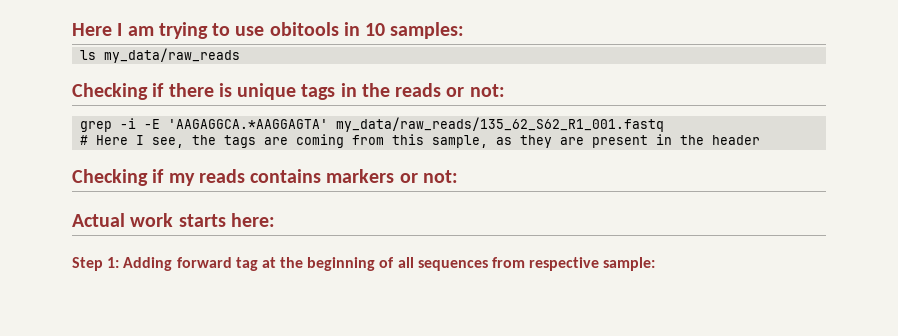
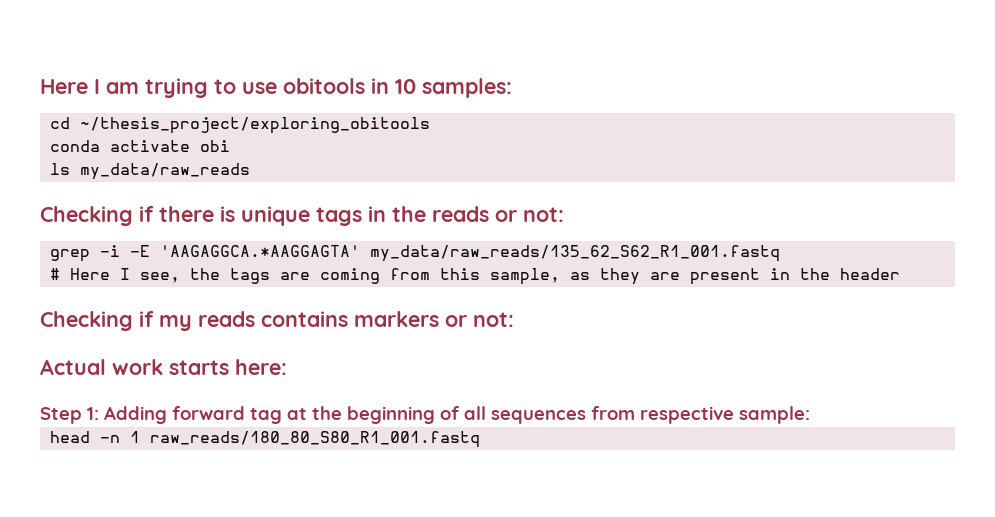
+ cd ~/thesis_project/exploring_obitools
+ conda activate obi
+ head -n 1 raw_reads/180_80_S80_R1_001.fastq

